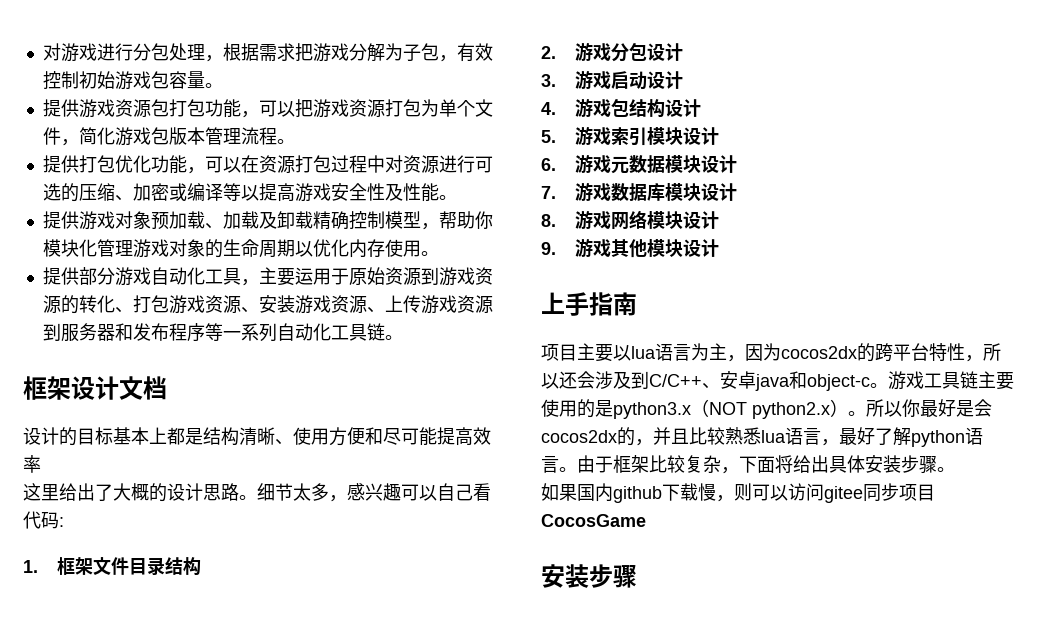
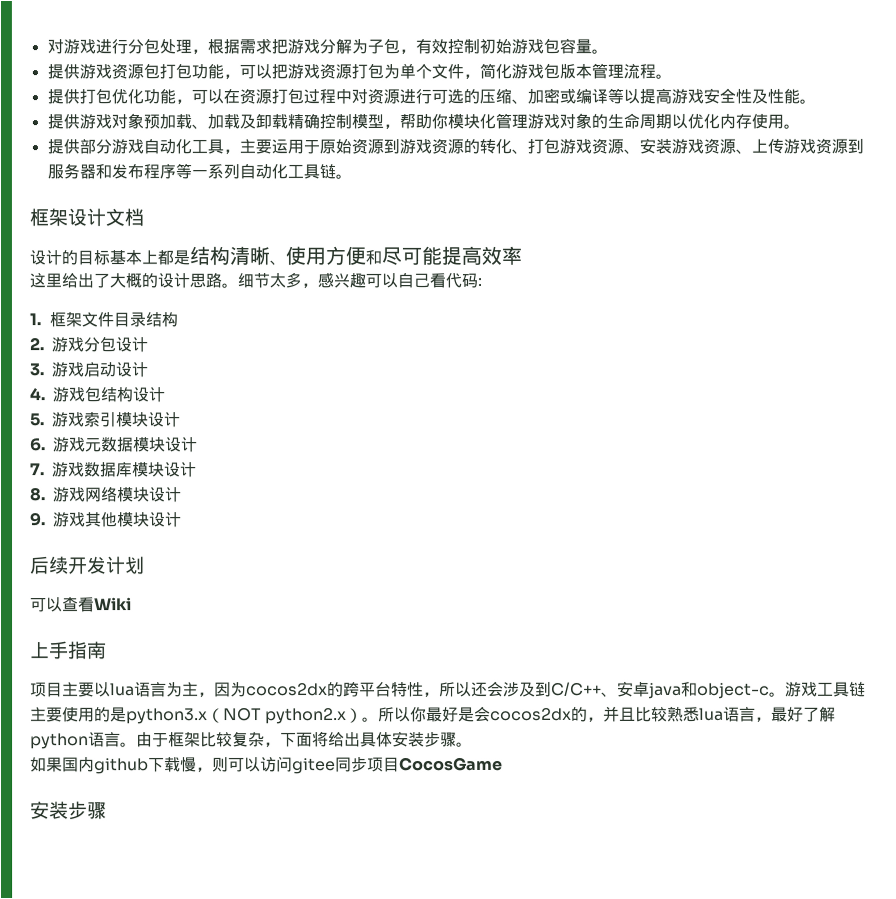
+ 后续开发计划
+ 可以查看Wiki

